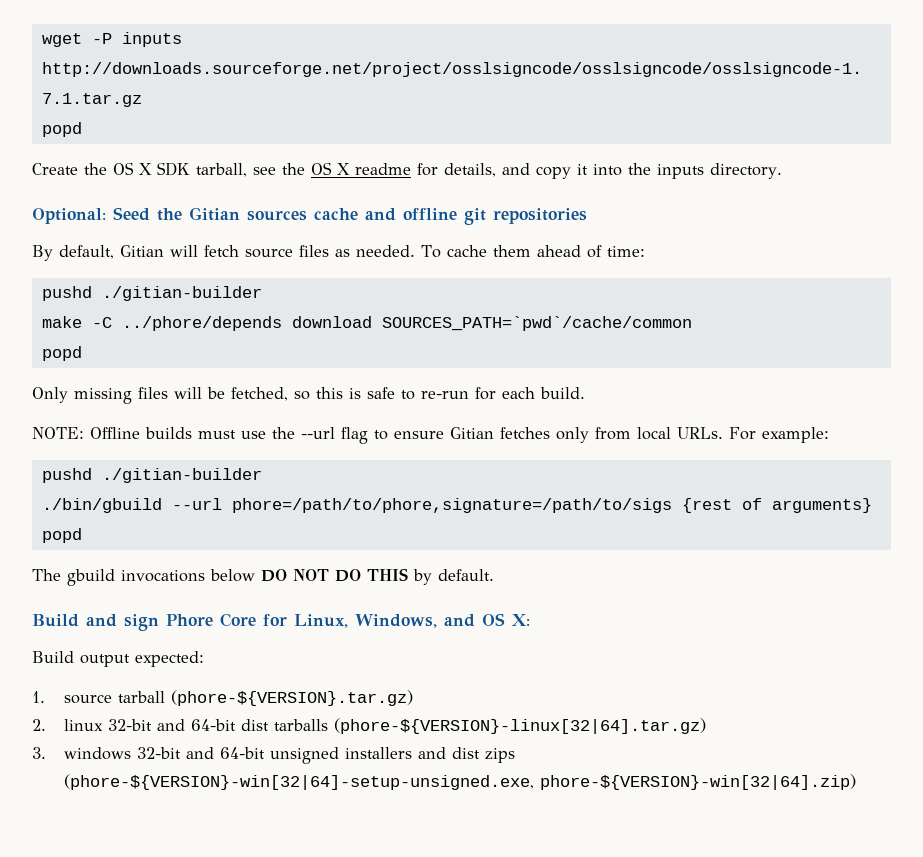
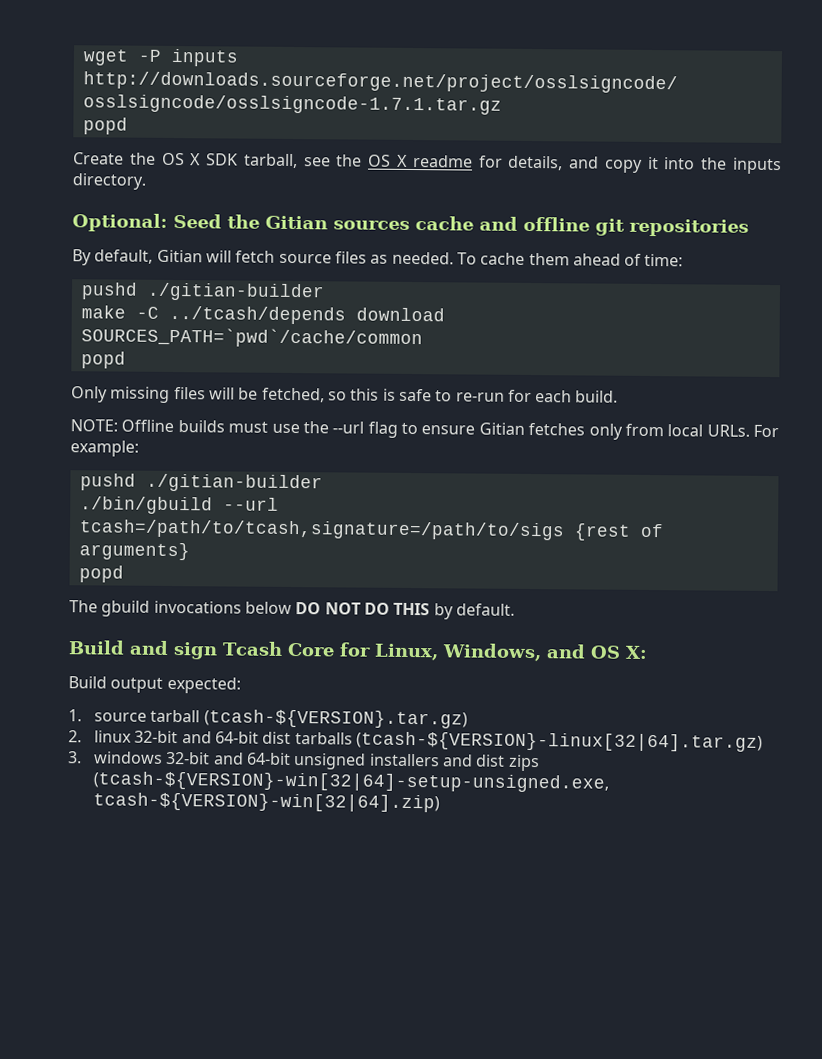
- make -C ../phore/depends download SOURCES_PATH=`pwd`/cache/common
+ make -C ../tcash/depends download SOURCES_PATH=`pwd`/cache/common
- ./bin/gbuild --url phore=/path/to/phore,signature=/path/to/sigs {rest of arguments}
+ ./bin/gbuild --url tcash=/path/to/tcash,signature=/path/to/sigs {rest of arguments}
- Build and sign Phore Core for Linux, Windows, and OS X:
+ Build and sign Tcash Core for Linux, Windows, and OS X:
- 1. source tarball (phore-${VERSION}.tar.gz)
+ 1. source tarball (tcash-${VERSION}.tar.gz)
- 2. linux 32-bit and 64-bit dist tarballs (phore-${VERSION}-linux[32|64].tar.gz)
+ 2. linux 32-bit and 64-bit dist tarballs (tcash-${VERSION}-linux[32|64].tar.gz)
- 3. windows 32-bit and 64-bit unsigned installers and dist zips (phore-${VERSION}-win[32|64]-setup-unsigned.exe, phore-${VERSION}-win[32|64].zip)
+ 3. windows 32-bit and 64-bit unsigned installers and dist zips (tcash-${VERSION}-win[32|64]-setup-unsigned.exe, tcash-${VERSION}-win[32|64].zip)

